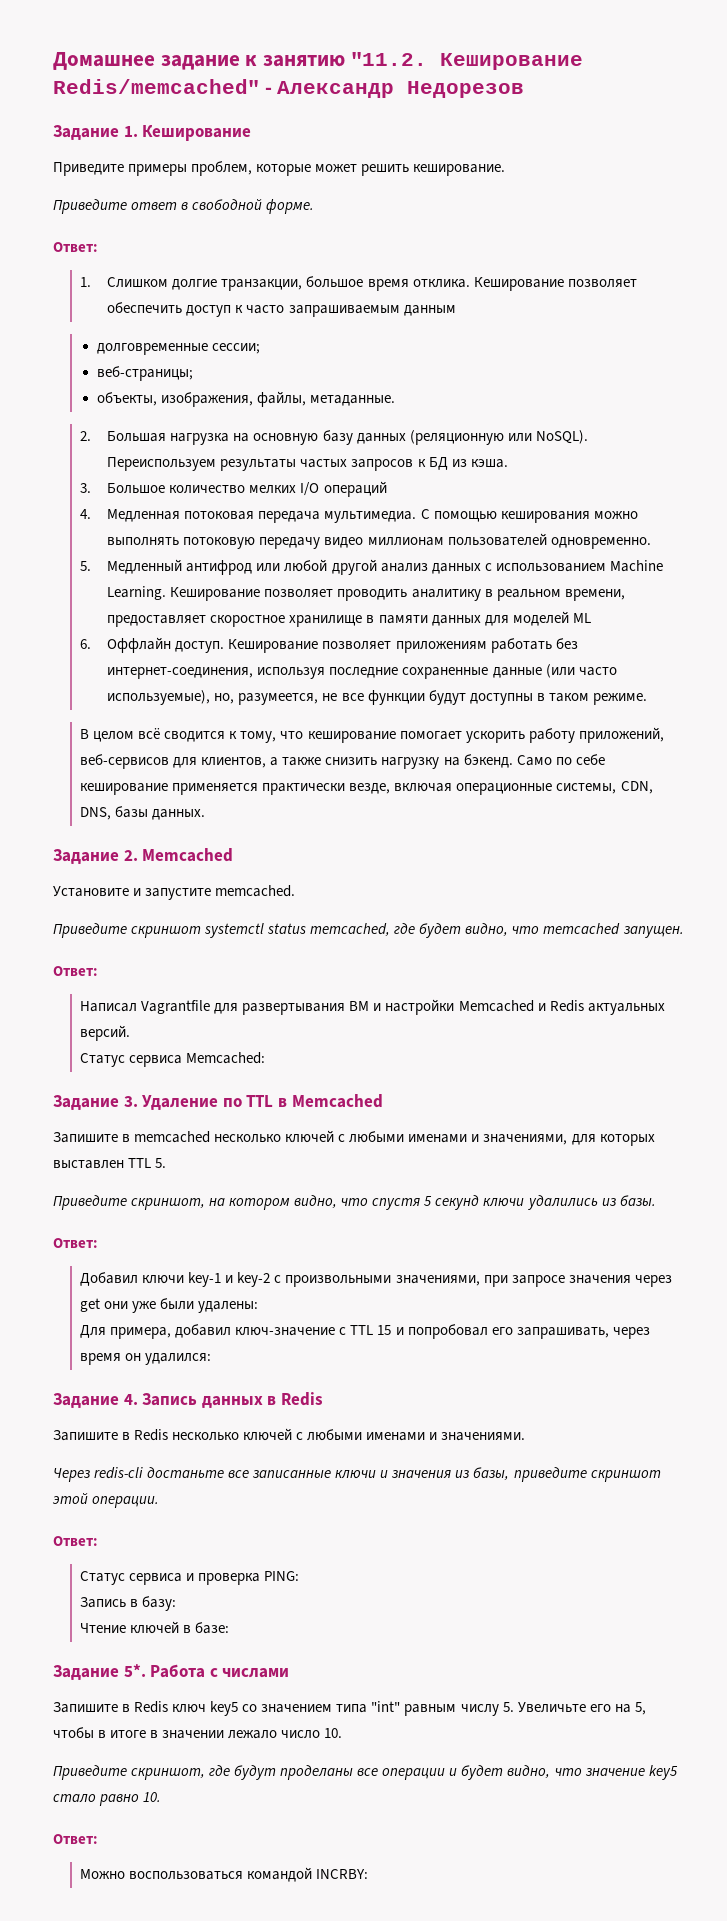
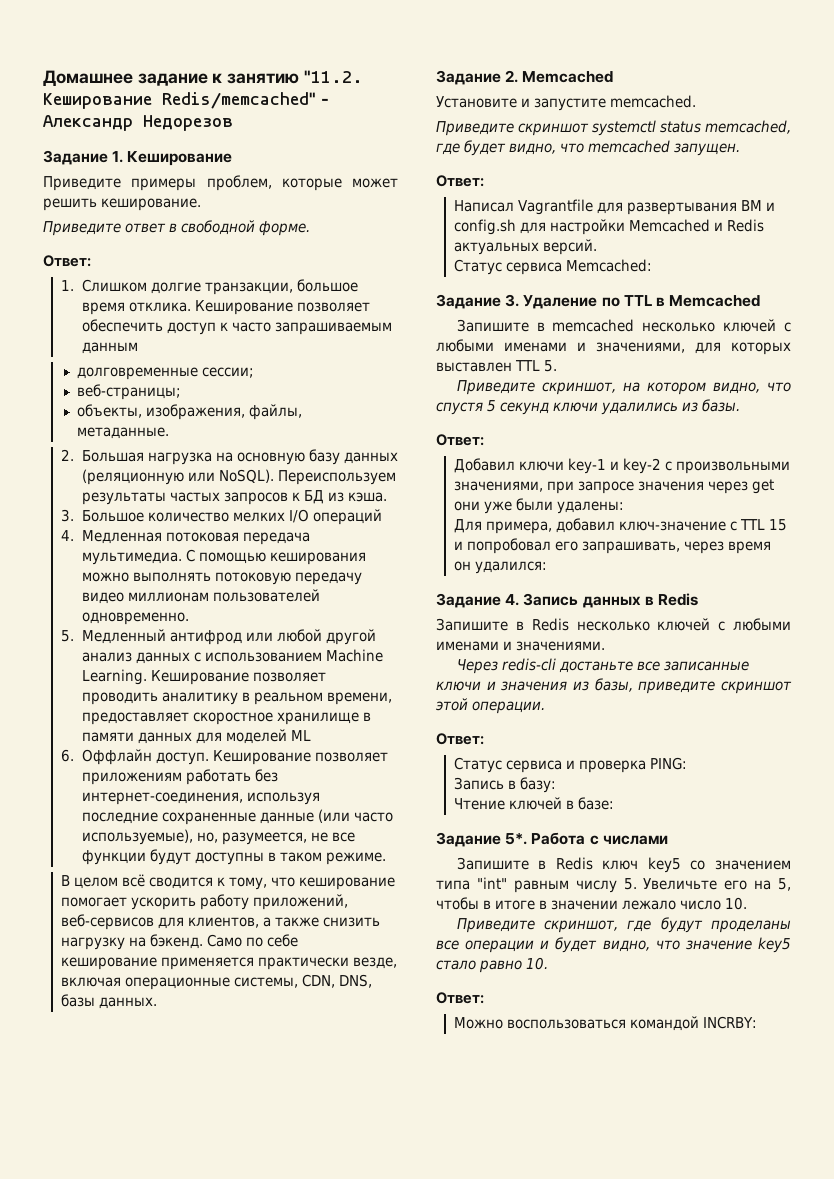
- Написал Vagrantfile для развертывания ВМ и настройки Memcached и Redis актуальных версий.
+ Написал Vagrantfile для развертывания ВМ и config.sh для настройки Memcached и Redis актуальных версий.

